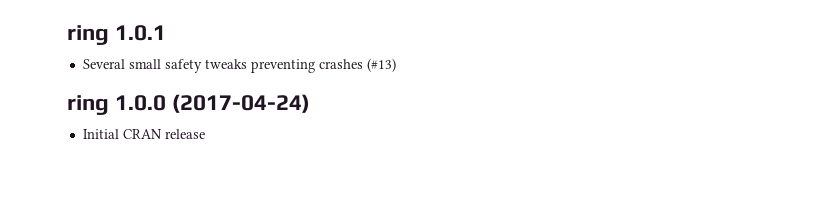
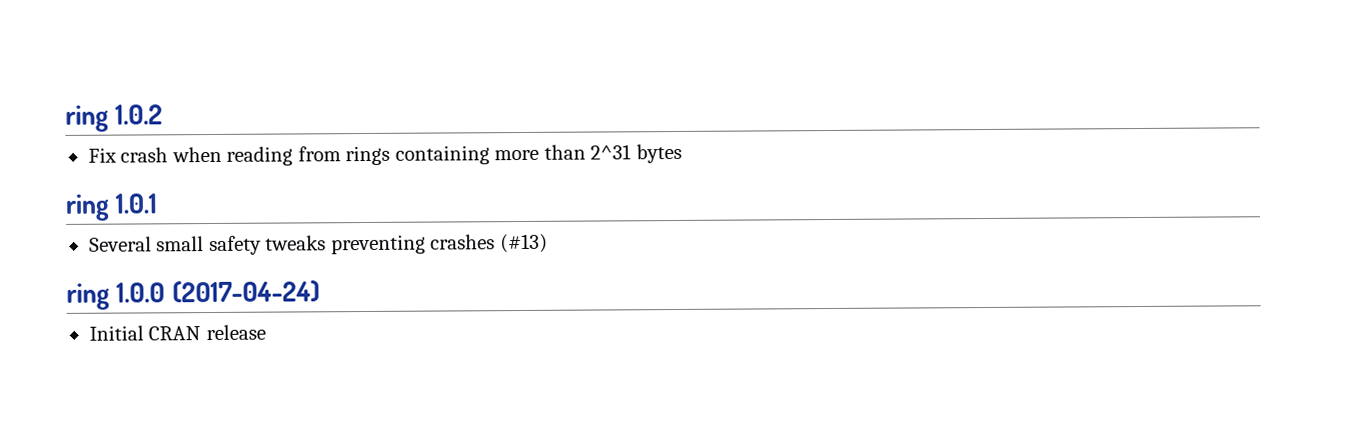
+ ring 1.0.2
+ Fix crash when reading from rings containing more than 2^31 bytes

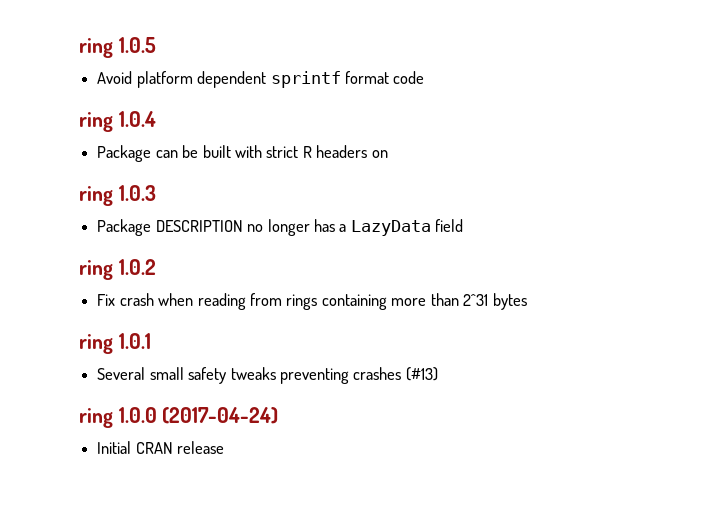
+ ring 1.0.5
+ Avoid platform dependent sprintf format code
+ ring 1.0.4
+ Package can be built with strict R headers on
+ ring 1.0.3
+ Package DESCRIPTION no longer has a LazyData field

